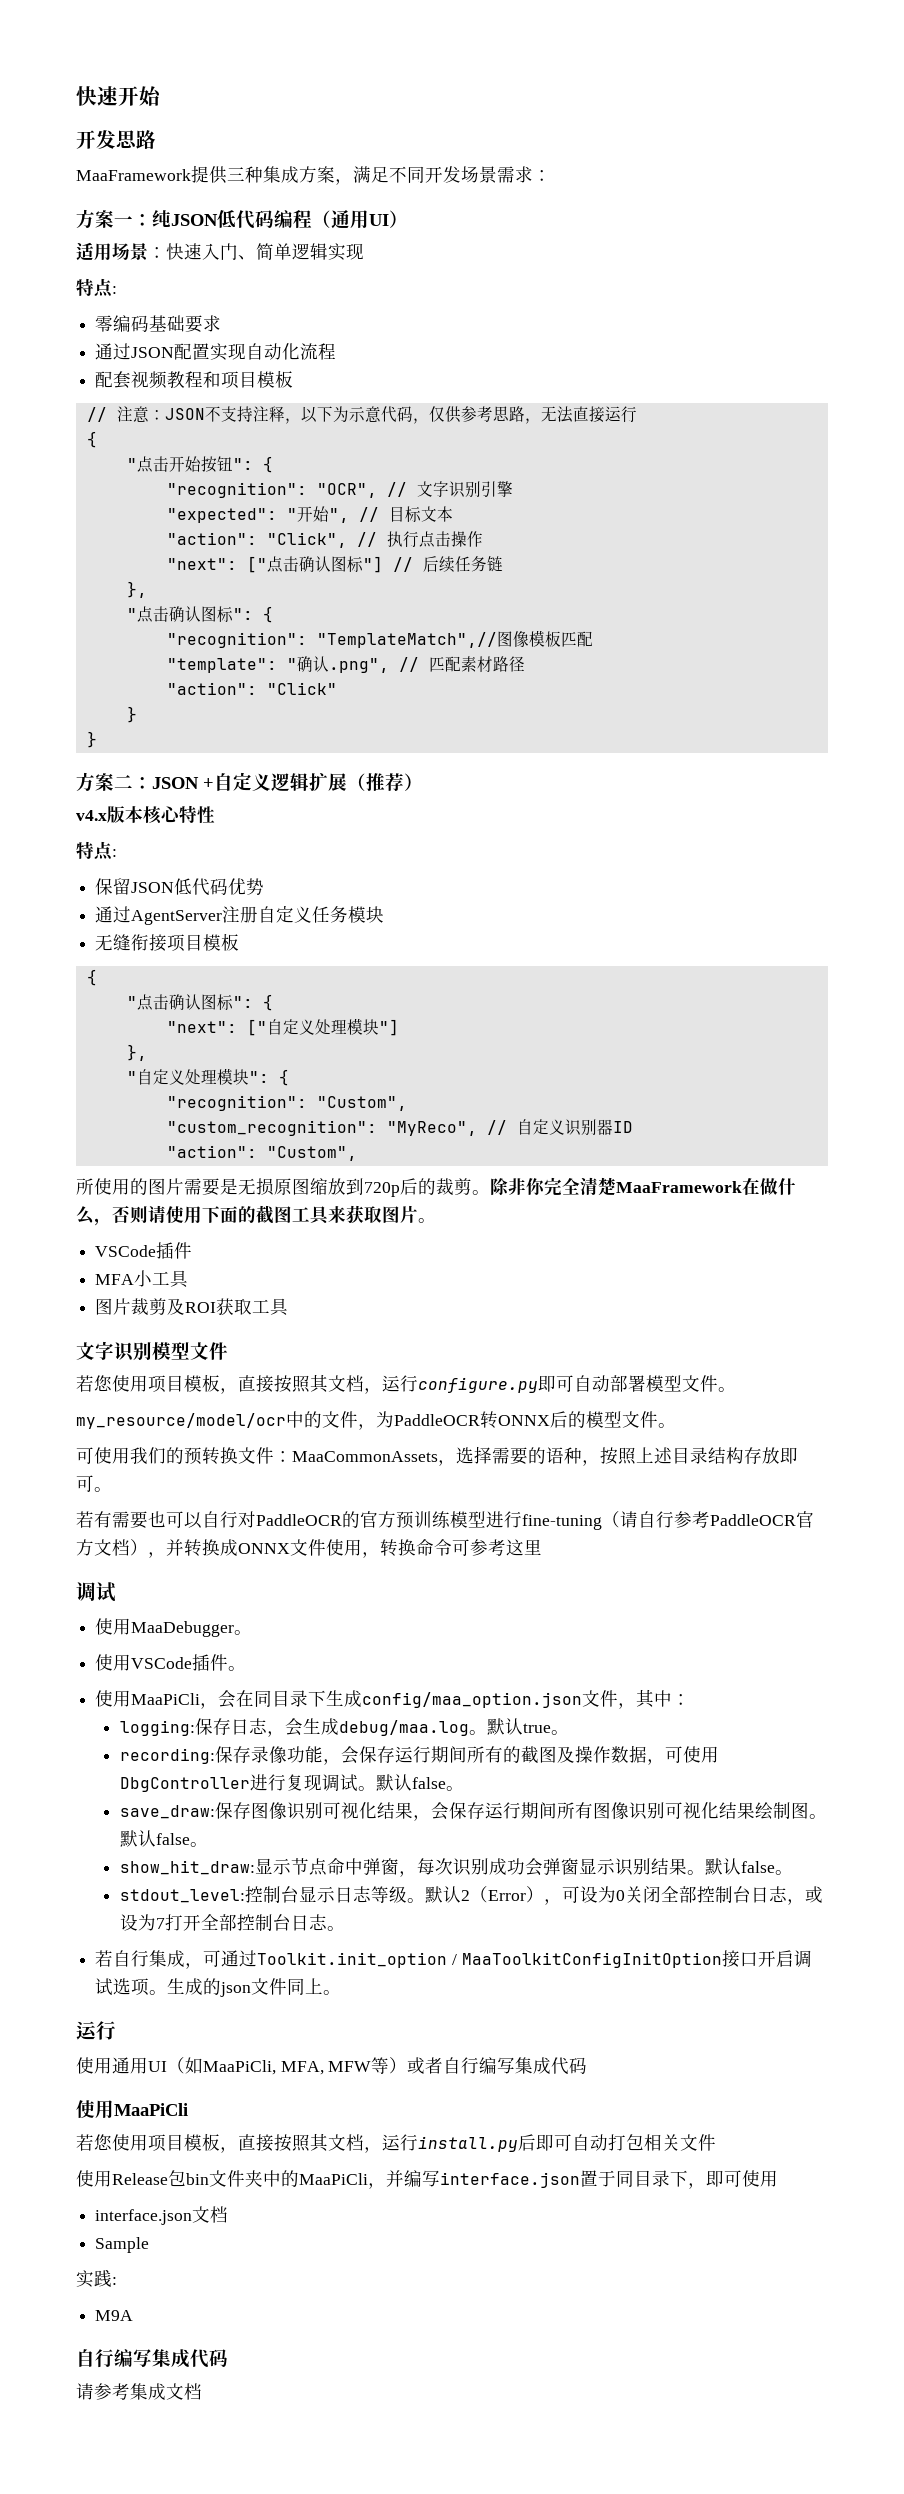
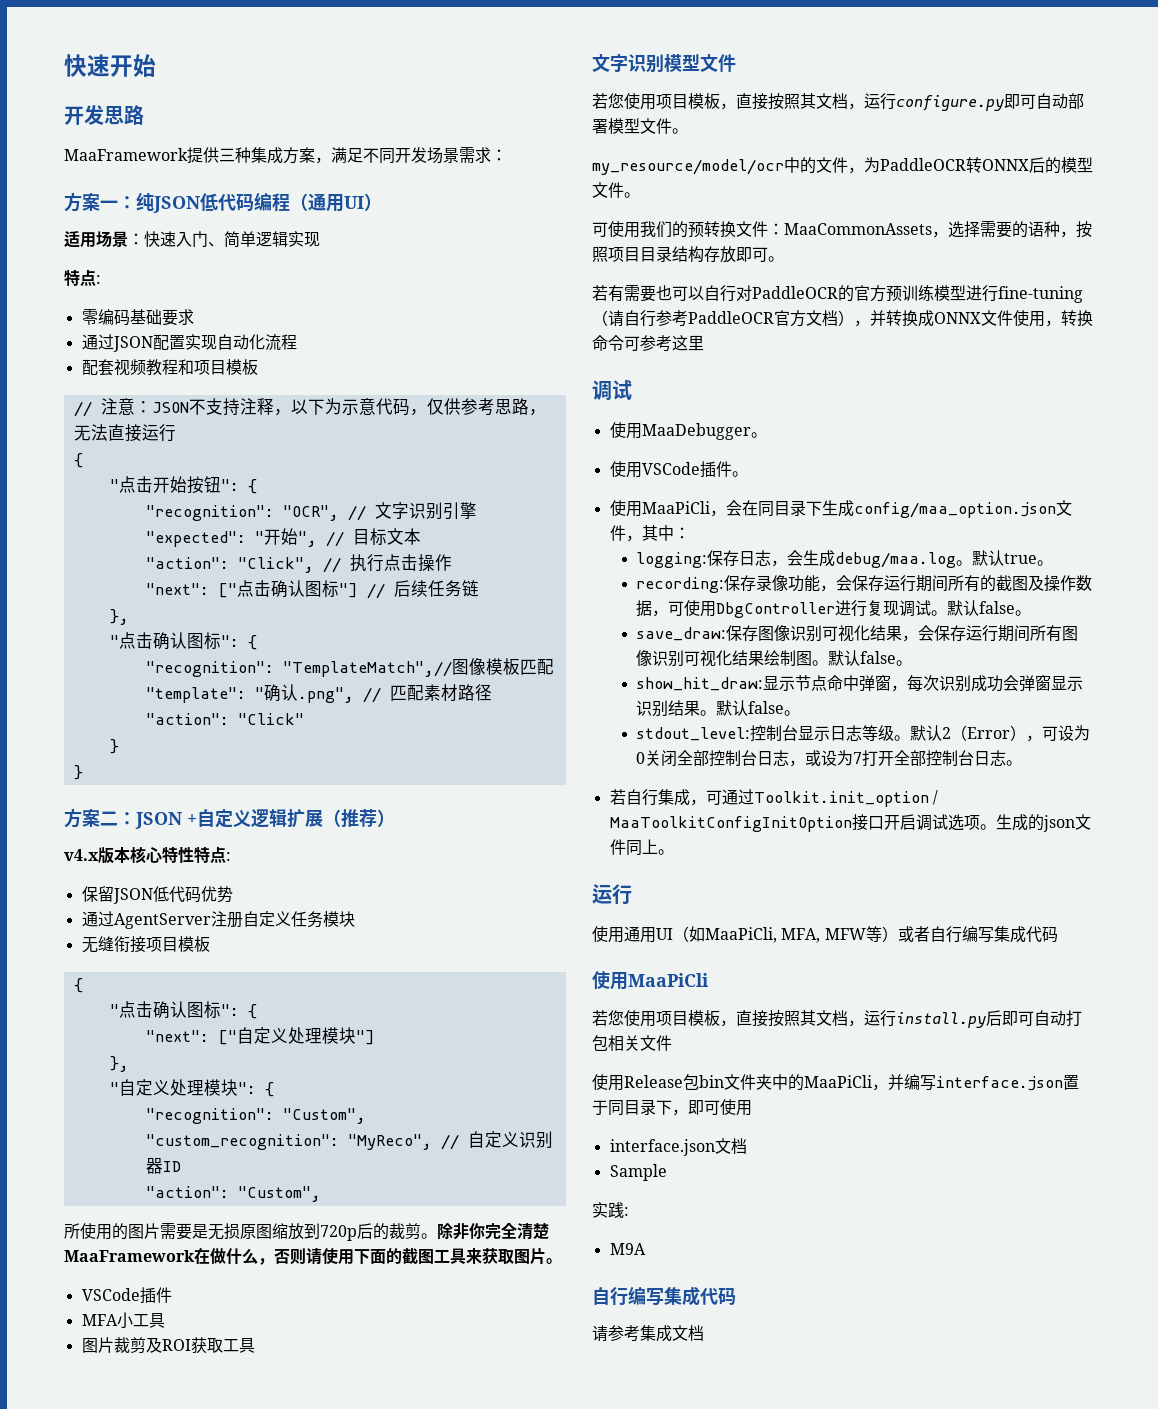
- v4.x版本核心特性
- 特点:
+ v4.x版本核心特性特点:
- 可使用我们的预转换文件：MaaCommonAssets，选择需要的语种，按照上述目录结构存放即可。
+ 可使用我们的预转换文件：MaaCommonAssets，选择需要的语种，按照项目目录结构存放即可。

